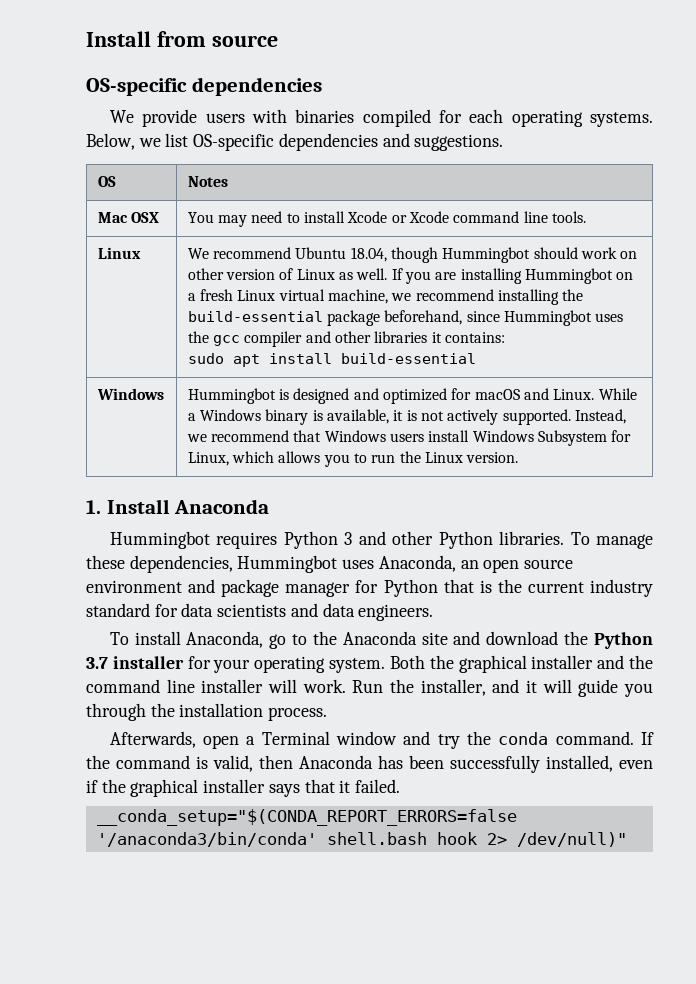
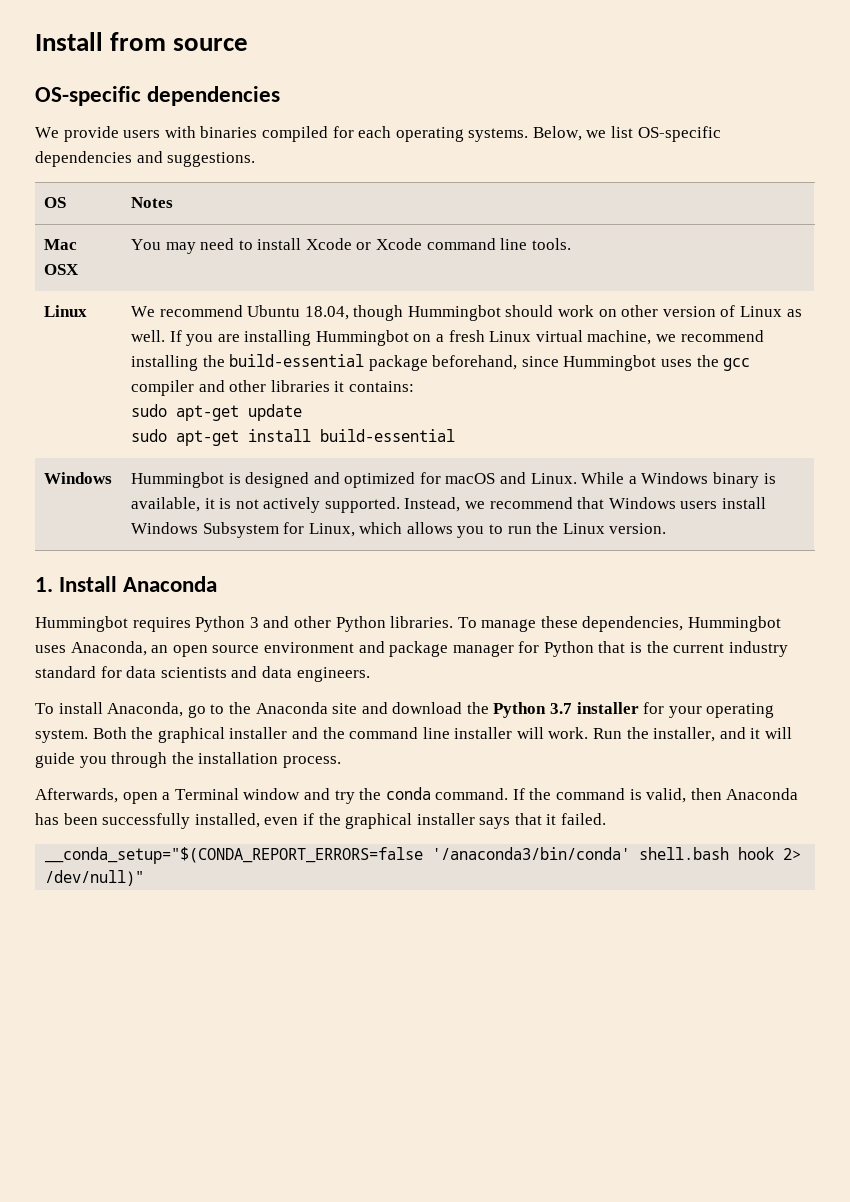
- sudo apt install build-essential
+ sudo apt-get update
+ sudo apt-get install build-essential

